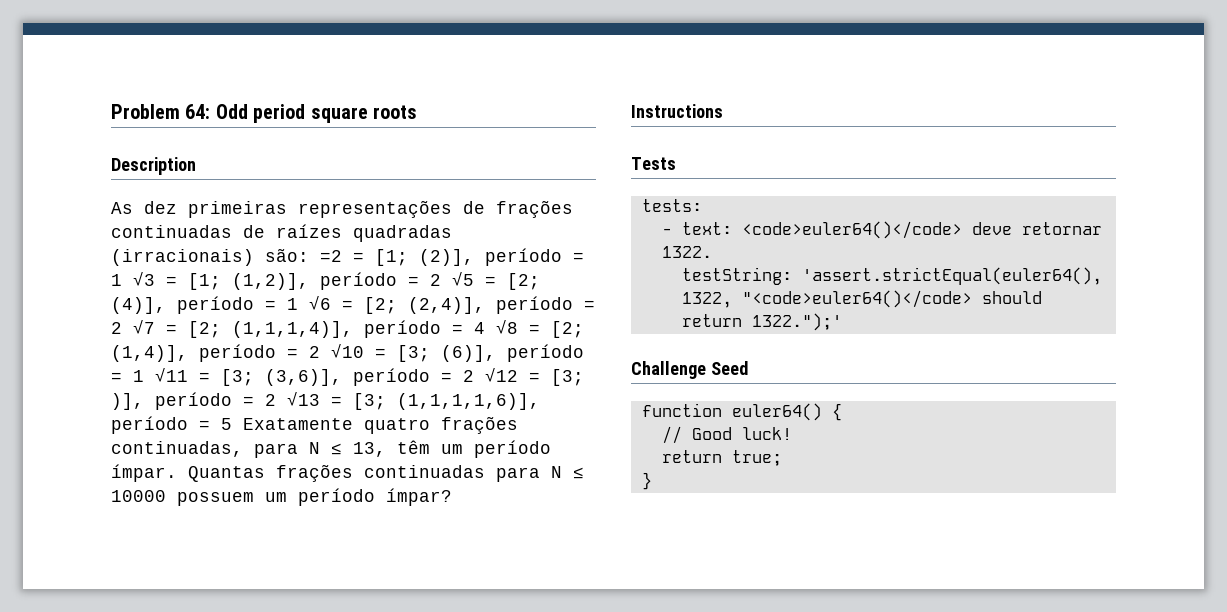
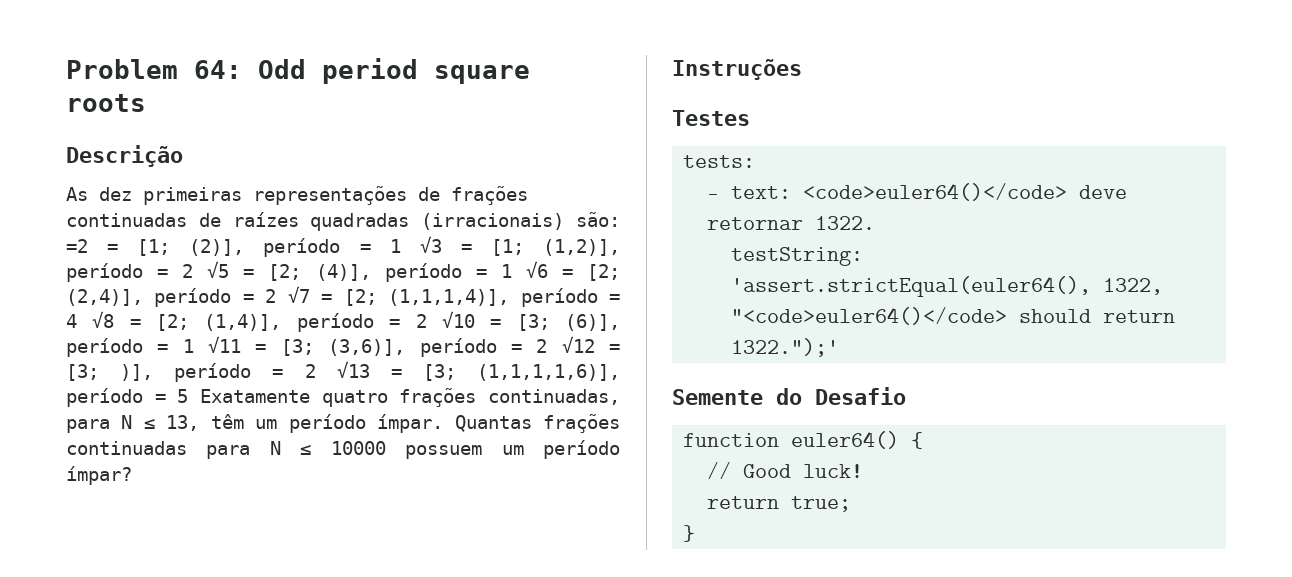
- Description
+ Descrição
- Instructions
- Tests
+ Instruções
+ Testes
- Challenge Seed
+ Semente do Desafio

